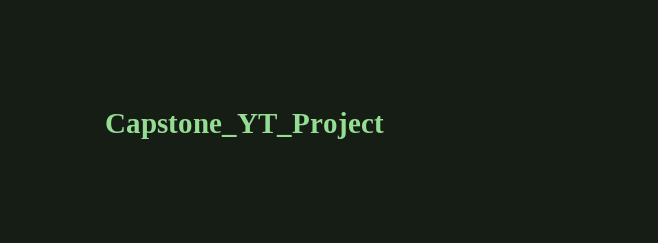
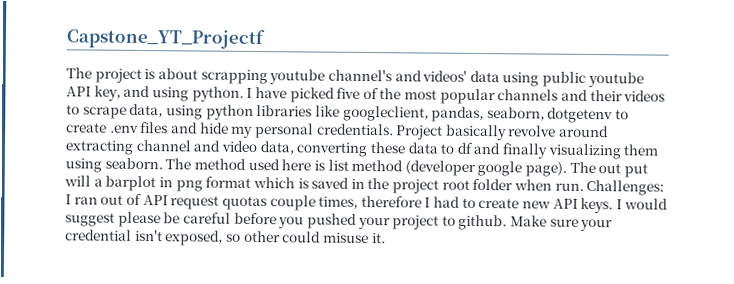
- Capstone_YT_Project
+ Capstone_YT_Projectf
+ The project is about scrapping youtube channel's and videos' data using public youtube API key, and using python. I have picked five of the most popular channels and their videos to scrape data, using python libraries like googleclient, pandas, seaborn, dotgetenv to create .env files and hide my personal credentials. Project basically revolve around extracting channel and video data, converting these data to df and finally visualizing them using seaborn. The method used here is list method (developer google page). The out put will a barplot in png format which is saved in the project root folder when run. Challenges: I ran out of API request quotas couple times, therefore I had to create new API keys. I would suggest please be careful before you pushed your project to github. Make sure your credential isn't exposed, so other could misuse it.

